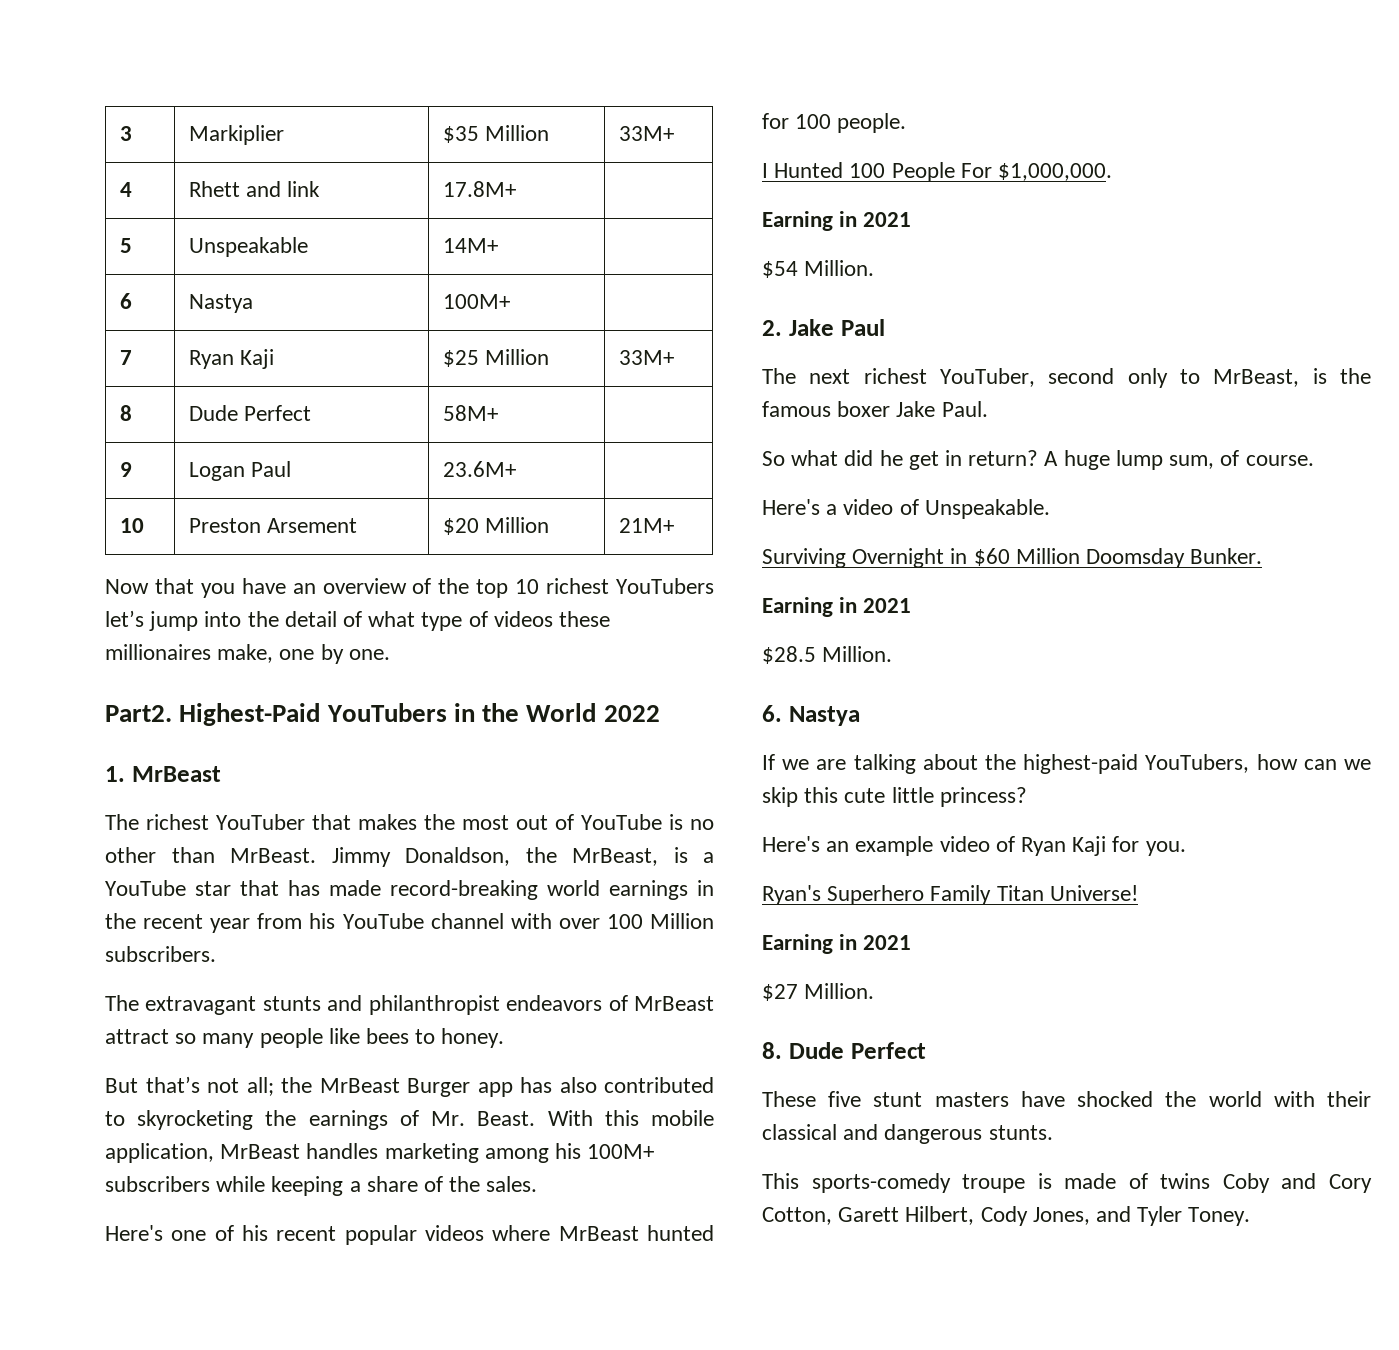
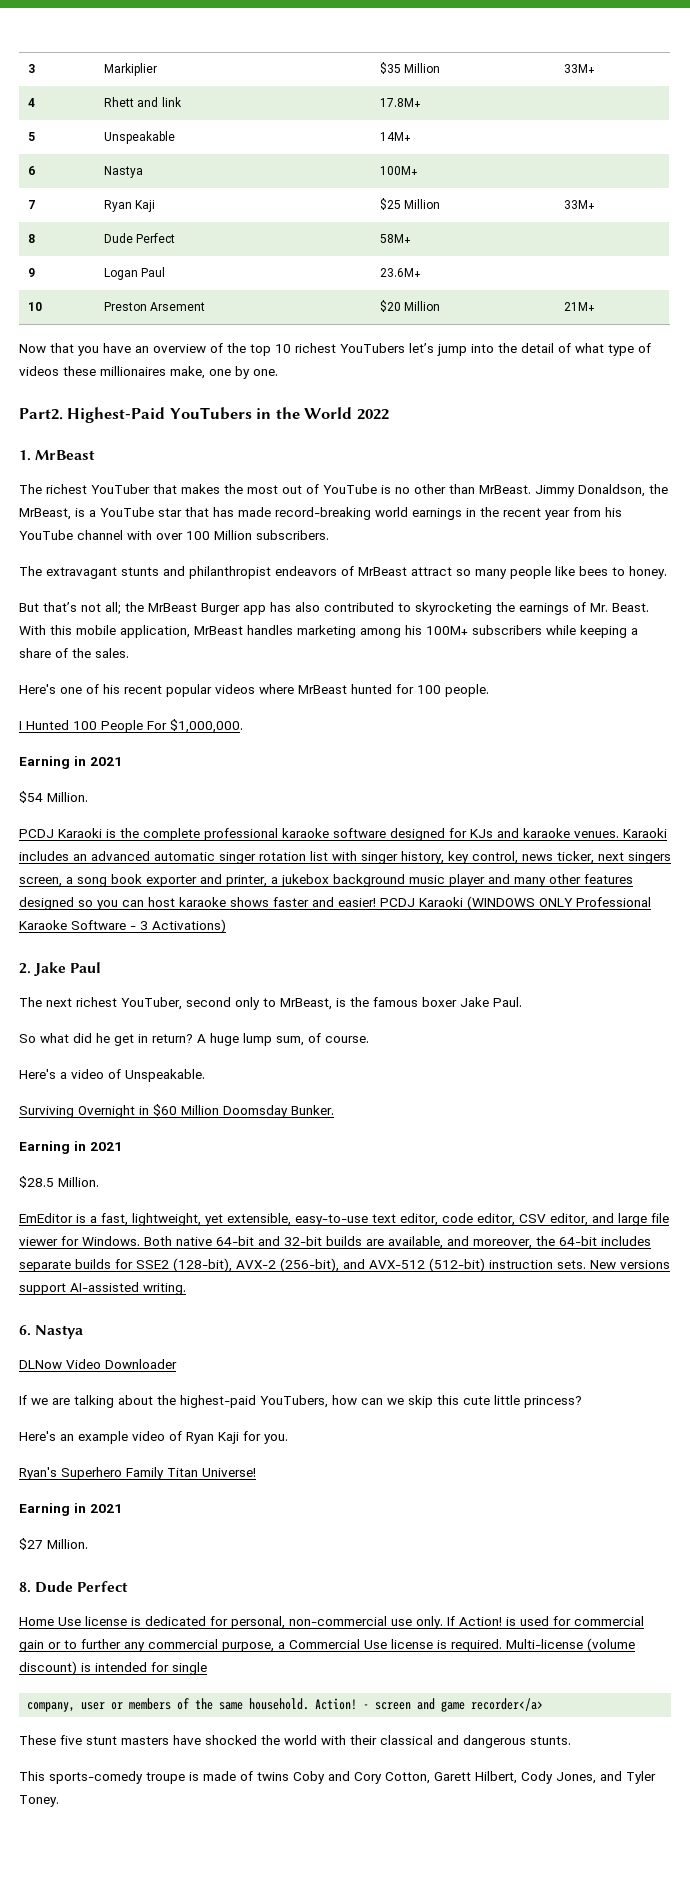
+ PCDJ Karaoki is the complete professional karaoke software designed for KJs and karaoke venues. Karaoki includes an advanced automatic singer rotation list with singer history, key control, news ticker, next singers screen, a song book exporter and printer, a jukebox background music player and many other features designed so you can host karaoke shows faster and easier! PCDJ Karaoki (WINDOWS ONLY Professional Karaoke Software - 3 Activations)
+ EmEditor is a fast, lightweight, yet extensible, easy-to-use text editor, code editor, CSV editor, and large file viewer for Windows. Both native 64-bit and 32-bit builds are available, and moreover, the 64-bit includes separate builds for SSE2 (128-bit), AVX-2 (256-bit), and AVX-512 (512-bit) instruction sets. New versions support AI-assisted writing.
+ DLNow Video Downloader
+ Home Use license is dedicated for personal, non-commercial use only. If Action! is used for commercial gain or to further any commercial purpose, a Commercial Use license is required. Multi-license (volume discount) is intended for single
+ company, user or members of the same household. Action! - screen and game recorder</a>

